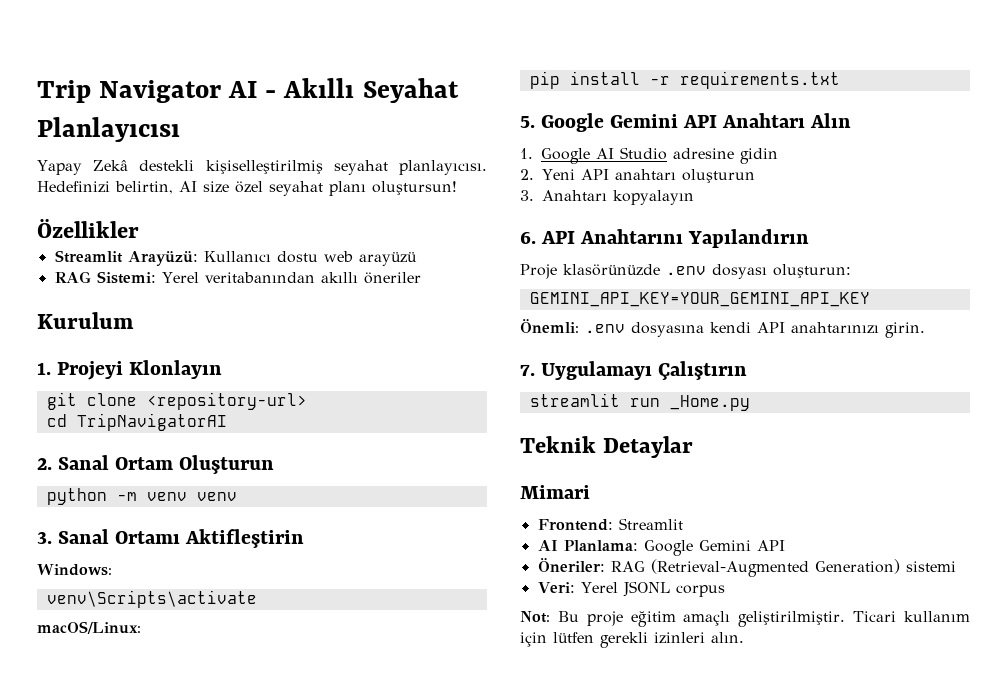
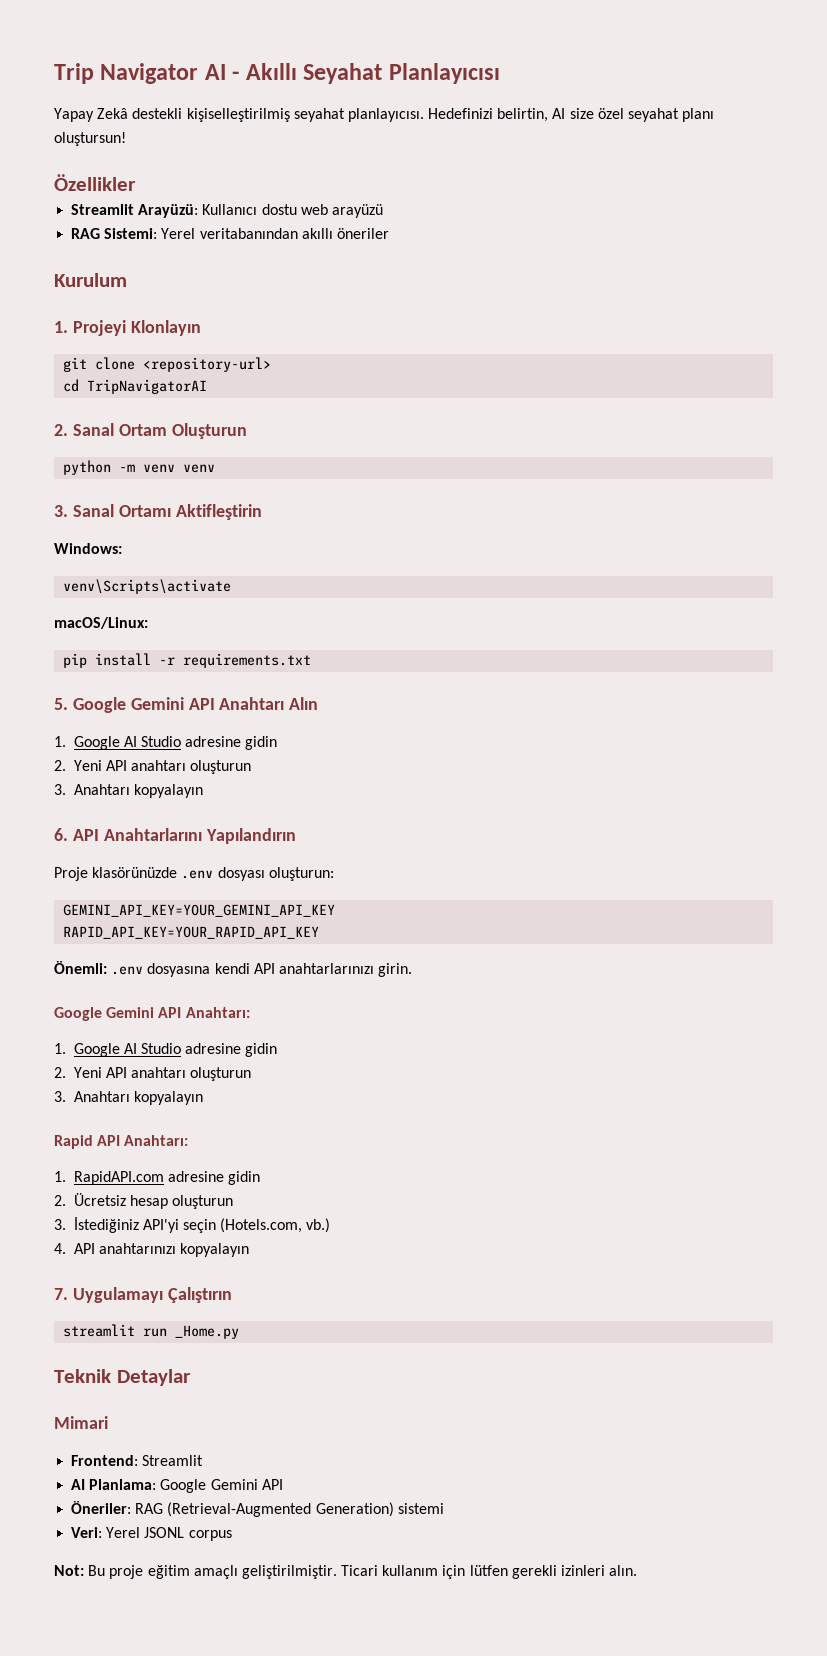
- 6. API Anahtarını Yapılandırın
+ 6. API Anahtarlarını Yapılandırın
+ RAPID_API_KEY=YOUR_RAPID_API_KEY
- Önemli: .env dosyasına kendi API anahtarınızı girin.
+ Önemli: .env dosyasına kendi API anahtarlarınızı girin.
+ Google Gemini API Anahtarı:
+ 1. Google AI Studio adresine gidin
+ 2. Yeni API anahtarı oluşturun
+ 3. Anahtarı kopyalayın
+ Rapid API Anahtarı:
+ 1. RapidAPI.com adresine gidin
+ 2. Ücretsiz hesap oluşturun
+ 3. İstediğiniz API'yi seçin (Hotels.com, vb.)
+ 4. API anahtarınızı kopyalayın

